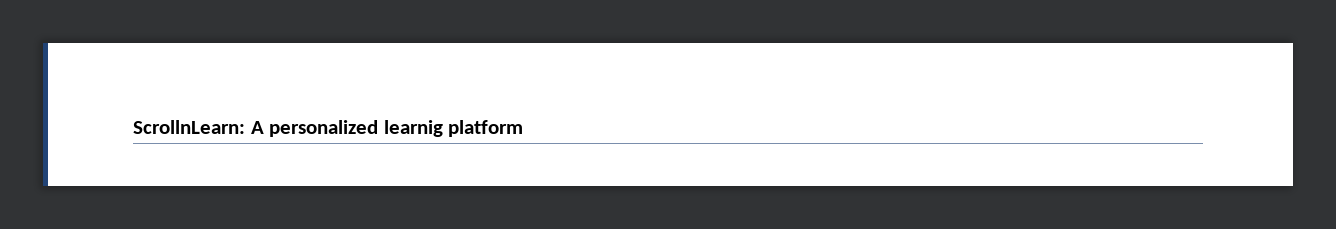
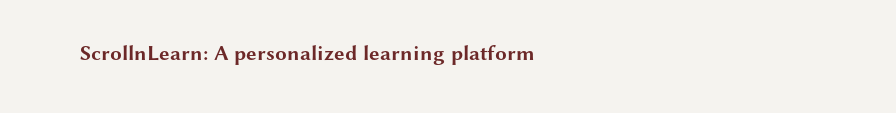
- ScrollnLearn: A personalized learnig platform
+ ScrollnLearn: A personalized learning platform

